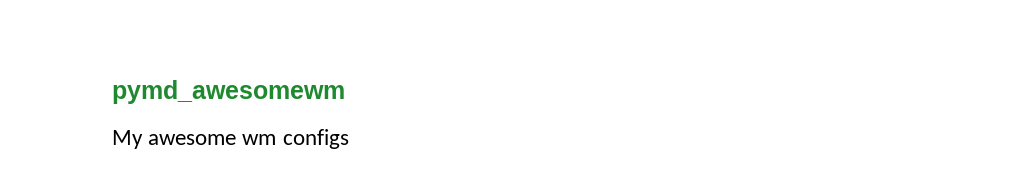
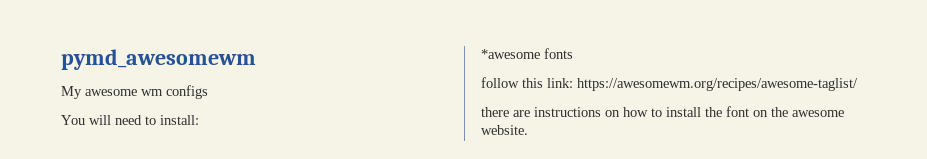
+ You will need to install:
+ *awesome fonts
+ follow this link: https://awesomewm.org/recipes/awesome-taglist/
+ there are instructions on how to install the font on the awesome website.

